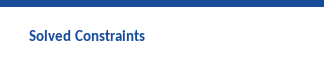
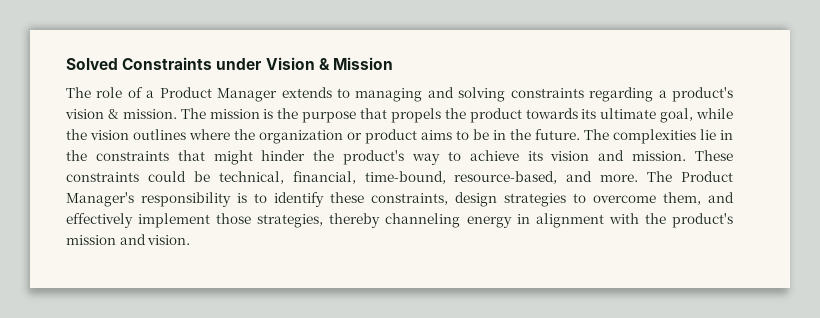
- Solved Constraints
+ Solved Constraints under Vision & Mission
+ The role of a Product Manager extends to managing and solving constraints regarding a product's vision & mission. The mission is the purpose that propels the product towards its ultimate goal, while the vision outlines where the organization or product aims to be in the future. The complexities lie in the constraints that might hinder the product's way to achieve its vision and mission. These constraints could be technical, financial, time-bound, resource-based, and more. The Product Manager's responsibility is to identify these constraints, design strategies to overcome them, and effectively implement those strategies, thereby channeling energy in alignment with the product's mission and vision.

